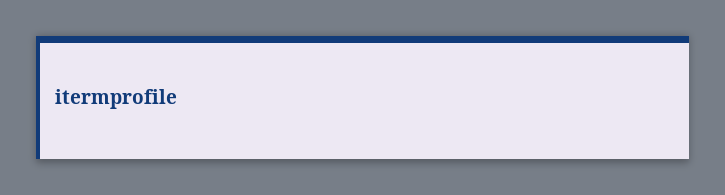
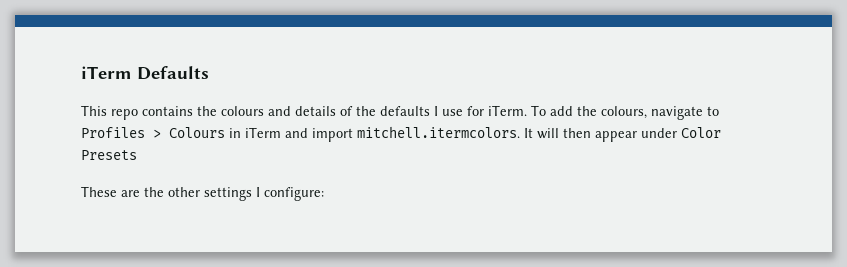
- itermprofile
+ iTerm Defaults
+ This repo contains the colours and details of the defaults I use for iTerm. To add the colours, navigate to Profiles > Colours in iTerm and import mitchell.itermcolors. It will then appear under Color Presets
+ These are the other settings I configure:

